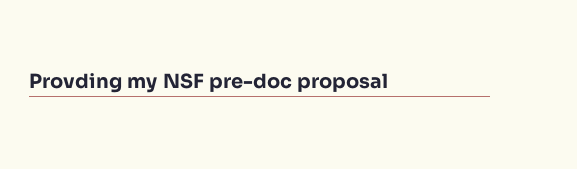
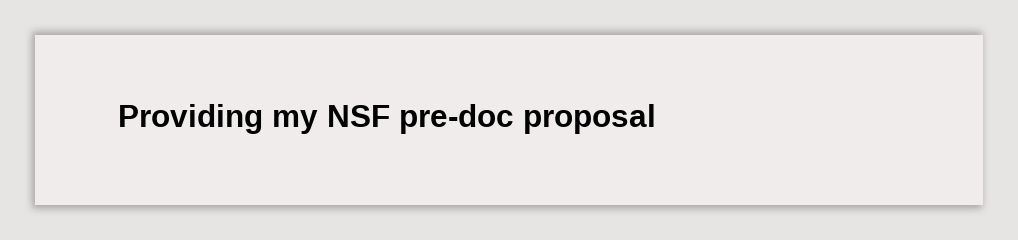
- Provding my NSF pre-doc proposal
+ Providing my NSF pre-doc proposal

